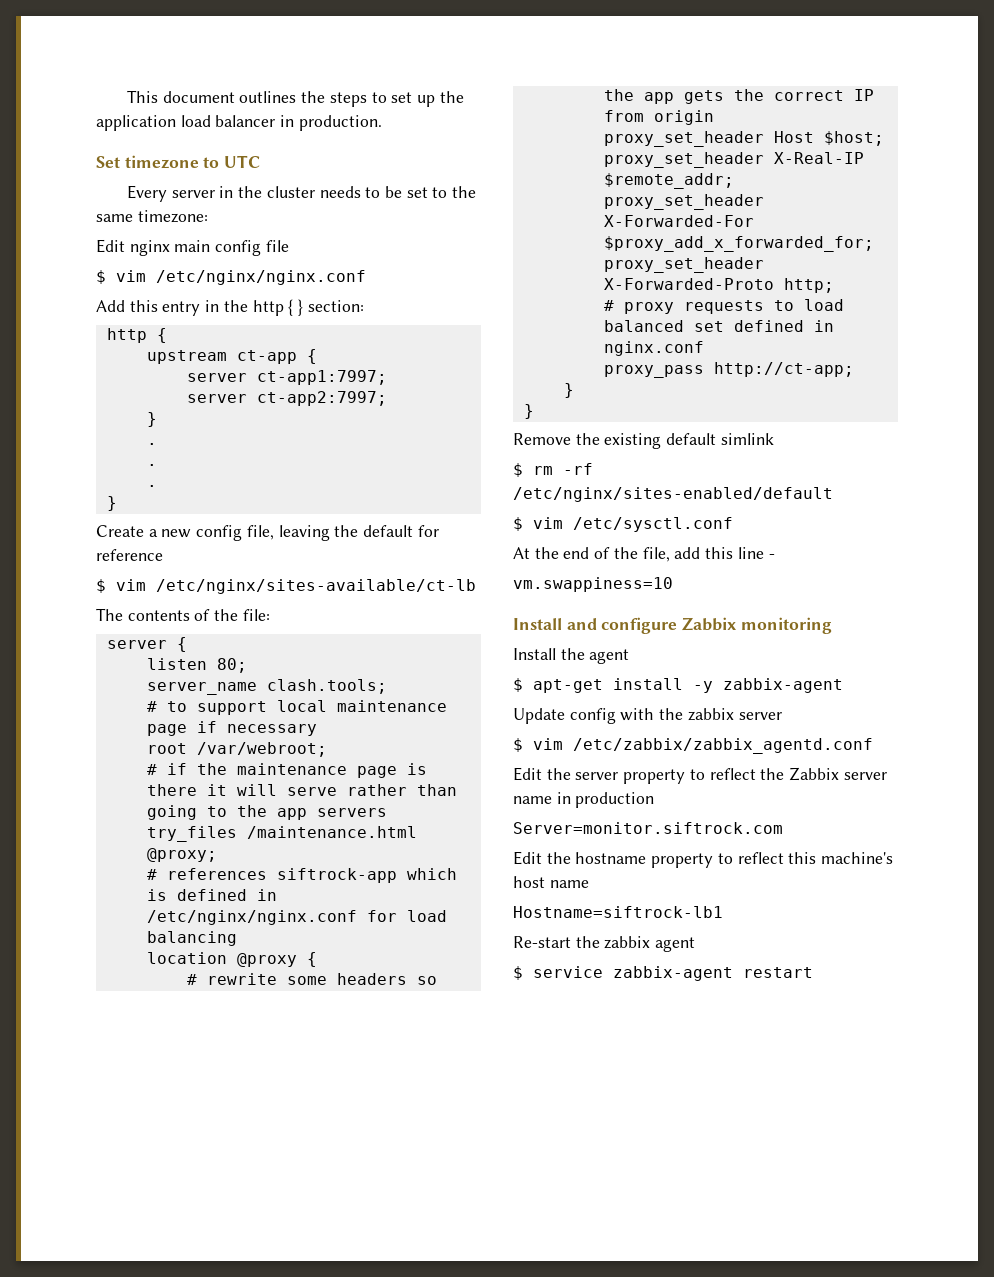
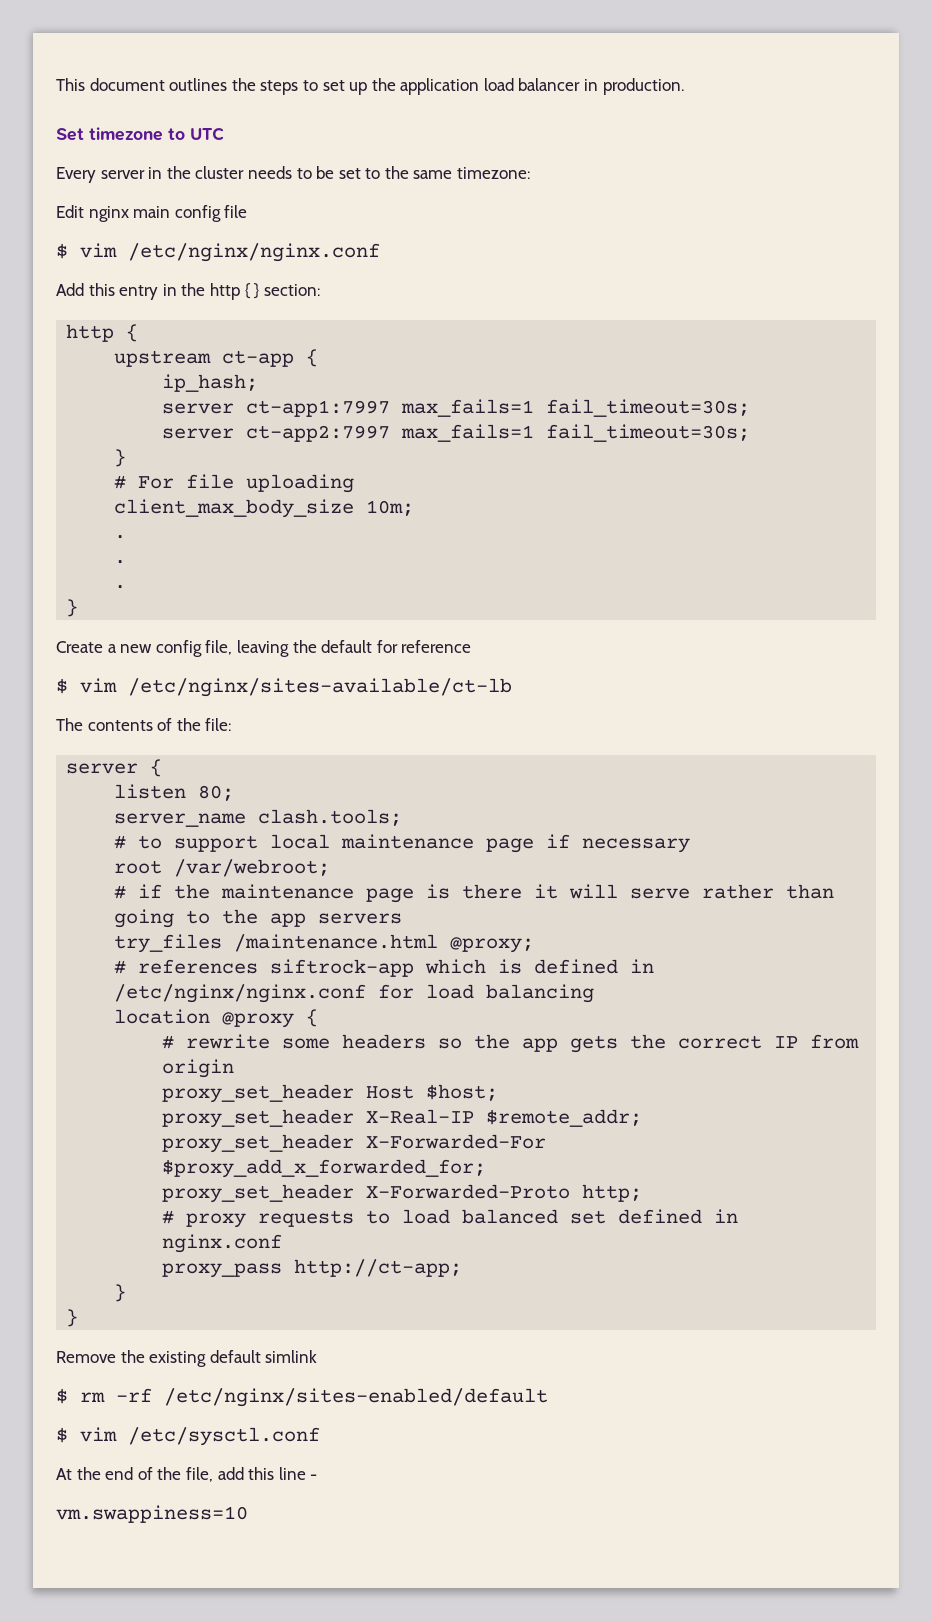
- server ct-app1:7997;
- server ct-app2:7997;
+ ip_hash;
+ server ct-app1:7997 max_fails=1 fail_timeout=30s;
+ server ct-app2:7997 max_fails=1 fail_timeout=30s;
  }
+ # For file uploading
+ client_max_body_size 10m;
- Install and configure Zabbix monitoring
- Install the agent
- $ apt-get install -y zabbix-agent
- Update config with the zabbix server
- $ vim /etc/zabbix/zabbix_agentd.conf
- Edit the server property to reflect the Zabbix server name in production
- Server=monitor.siftrock.com
- Edit the hostname property to reflect this machine's host name
- Hostname=siftrock-lb1
- Re-start the zabbix agent
- $ service zabbix-agent restart

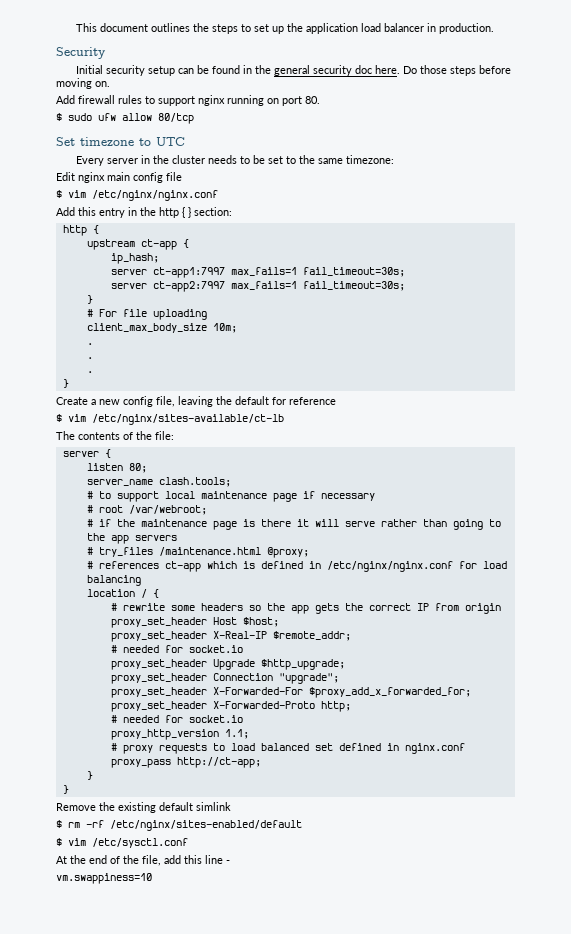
+ Security
+ Initial security setup can be found in the general security doc here. Do those steps before moving on.
+ Add firewall rules to support nginx running on port 80.
+ $ sudo ufw allow 80/tcp
- root /var/webroot;
+ # root /var/webroot;
- try_files /maintenance.html @proxy;
+ # try_files /maintenance.html @proxy;
- # references siftrock-app which is defined in /etc/nginx/nginx.conf for load balancing
+ # references ct-app which is defined in /etc/nginx/nginx.conf for load balancing
- location @proxy {
+ location / {
  proxy_set_header X-Real-IP $remote_addr;
+ # needed for socket.io
+ proxy_set_header Upgrade $http_upgrade;
+ proxy_set_header Connection "upgrade";
  proxy_set_header X-Forwarded-Proto http;
+ # needed for socket.io
+ proxy_http_version 1.1;

